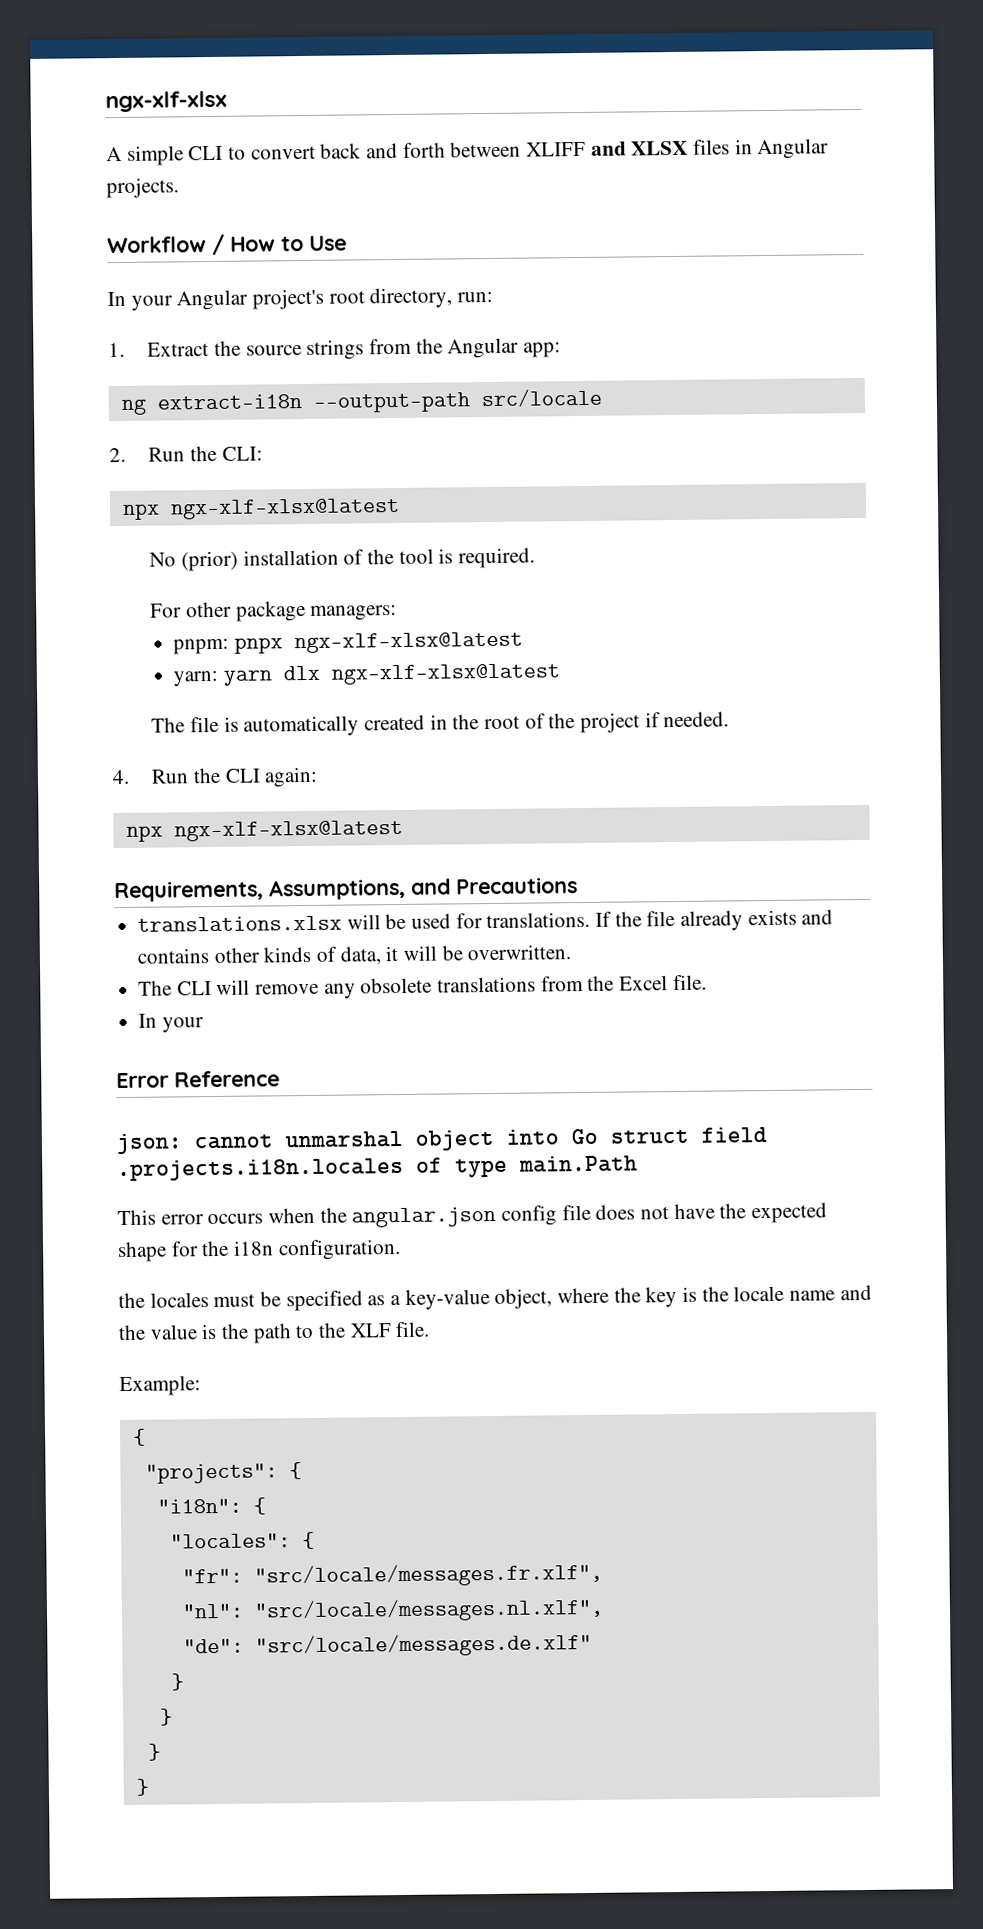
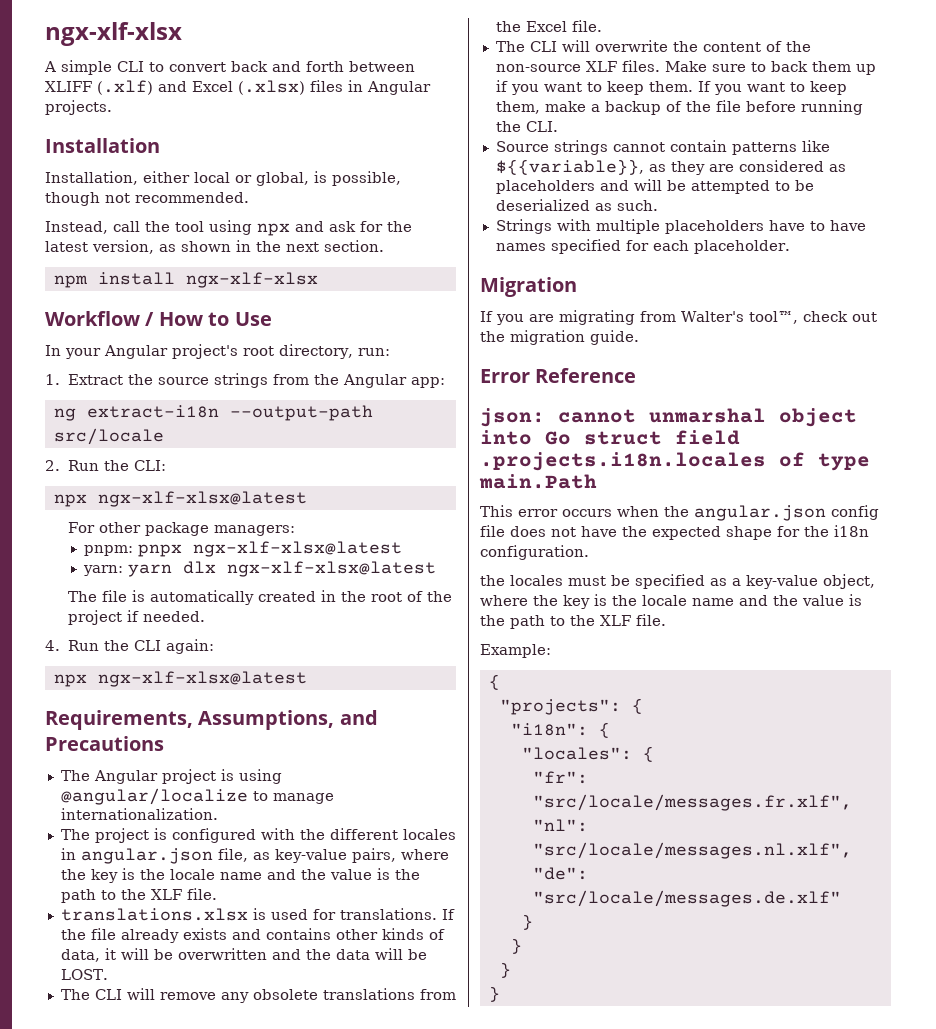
- A simple CLI to convert back and forth between XLIFF and XLSX files in Angular projects.
+ A simple CLI to convert back and forth between XLIFF (.xlf) and Excel (.xlsx) files in Angular projects.
+ Installation
+ Installation, either local or global, is possible, though not recommended.
+ Instead, call the tool using npx and ask for the latest version, as shown in the next section.
+ npm install ngx-xlf-xlsx
- No (prior) installation of the tool is required.
+ The Angular project is using @angular/localize to manage internationalization.
+ The project is configured with the different locales in angular.json file, as key-value pairs, where the key is the locale name and the value is the path to the XLF file.
- translations.xlsx will be used for translations.
+ translations.xlsx is used for translations.
- If the file already exists and contains other kinds of data, it will be overwritten.
+ If the file already exists and contains other kinds of data, it will be overwritten and the data will be LOST.
  The CLI will remove any obsolete translations from the Excel file.
- In your
+ The CLI will overwrite the content of the non-source XLF files. Make sure to back them up if you want to keep them. If you want to keep them, make a backup of the file before running the CLI.
+ Source strings cannot contain patterns like ${{variable}}, as they are considered as placeholders and will be attempted to be deserialized as such.
+ Strings with multiple placeholders have to have names specified for each placeholder.
+ Migration
+ If you are migrating from Walter's tool™, check out the migration guide.

